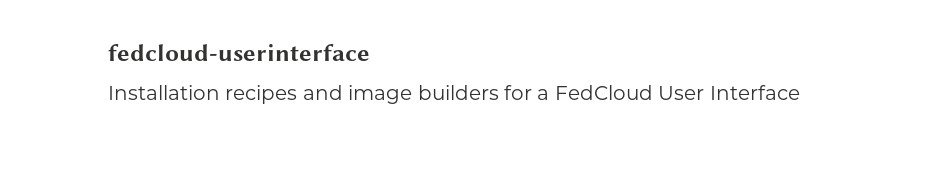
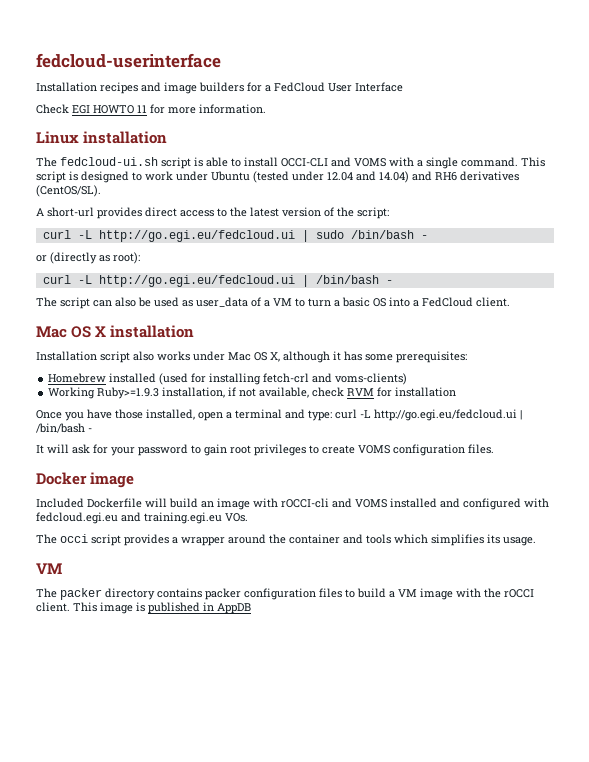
+ Check EGI HOWTO 11 for more information.
+ Linux installation
+ The fedcloud-ui.sh script is able to install OCCI-CLI and VOMS with a single command. This script is designed to work under Ubuntu (tested under 12.04 and 14.04) and RH6 derivatives (CentOS/SL).
+ A short-url provides direct access to the latest version of the script:
+ curl -L http://go.egi.eu/fedcloud.ui | sudo /bin/bash -
+ or (directly as root):
+ curl -L http://go.egi.eu/fedcloud.ui | /bin/bash -
+ The script can also be used as user_data of a VM to turn a basic OS into a FedCloud client.
+ Mac OS X installation
+ Installation script also works under Mac OS X, although it has some prerequisites:
+ Homebrew installed (used for installing fetch-crl and voms-clients)
+ Working Ruby>=1.9.3 installation, if not available, check RVM for installation
+ Once you have those installed, open a terminal and type: curl -L http://go.egi.eu/fedcloud.ui | /bin/bash -
+ It will ask for your password to gain root privileges to create VOMS configuration files.
+ Docker image
+ Included Dockerfile will build an image with rOCCI-cli and VOMS installed and configured with fedcloud.egi.eu and training.egi.eu VOs.
+ The occi script provides a wrapper around the container and tools which simplifies its usage.
+ VM
+ The packer directory contains packer configuration files to build a VM image with the rOCCI client. This image is published in AppDB

